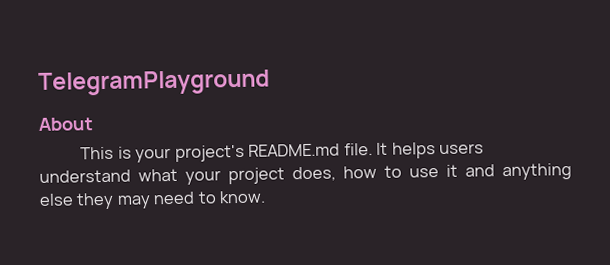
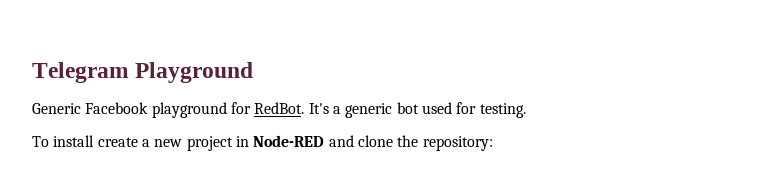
- TelegramPlayground
- About
- This is your project's README.md file. It helps users understand what your project does, how to use it and anything else they may need to know.
+ Telegram Playground
+ Generic Facebook playground for RedBot. It's a generic bot used for testing.
+ To install create a new project in Node-RED and clone the repository:

